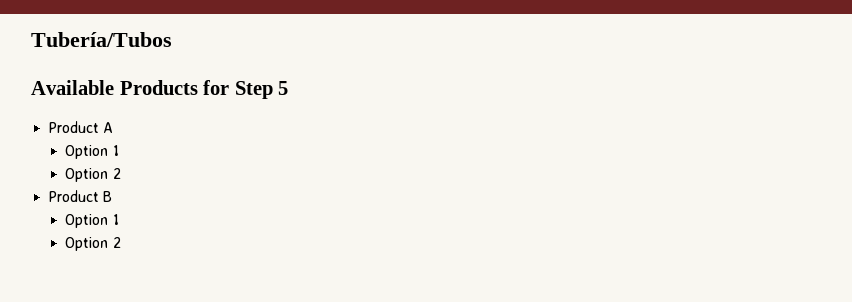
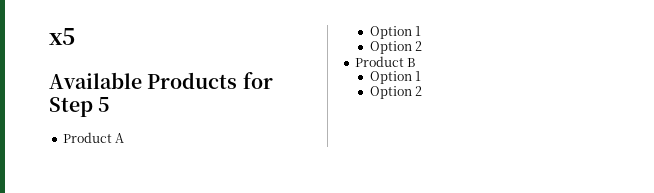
- Tubería/Tubos
+ x5

